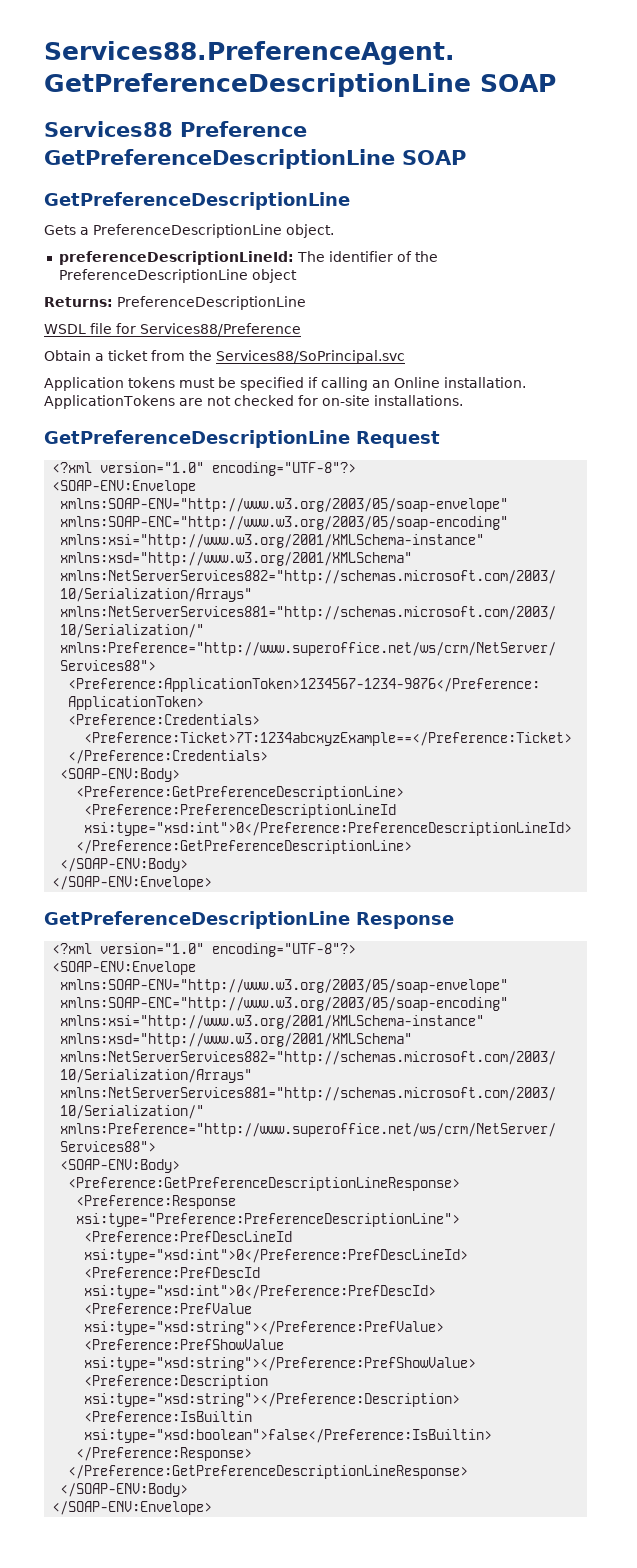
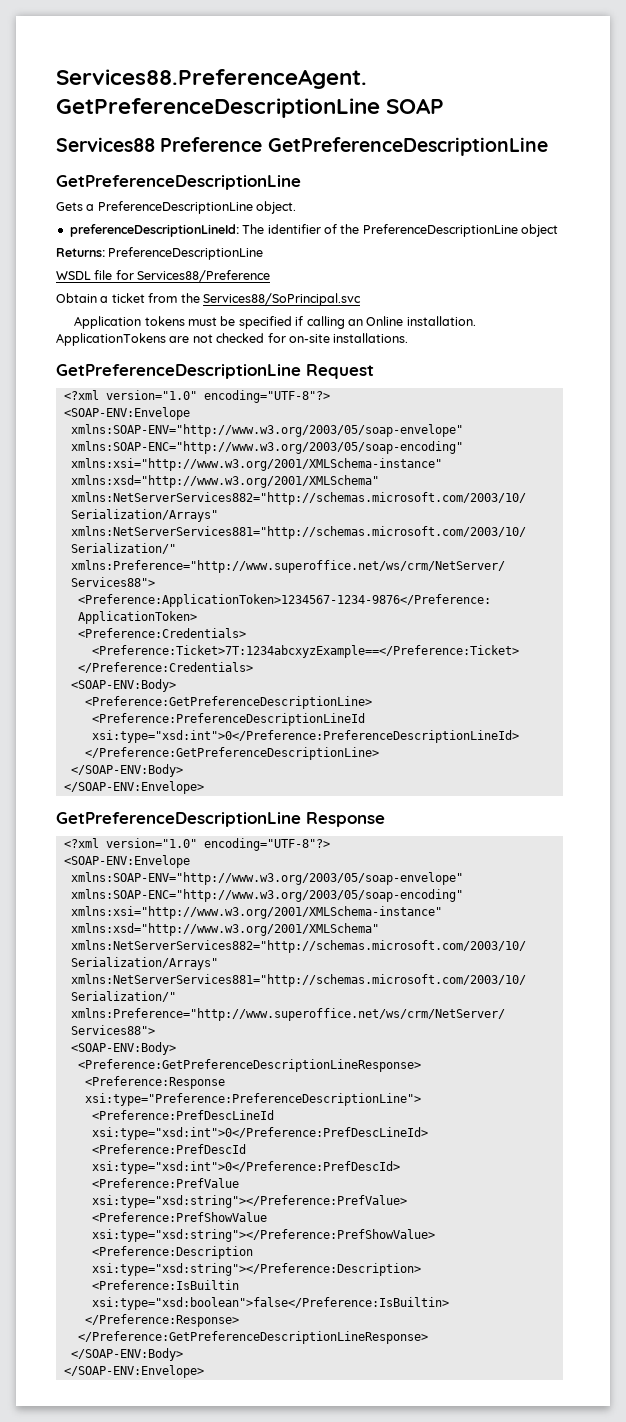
- Services88 Preference GetPreferenceDescriptionLine SOAP
+ Services88 Preference GetPreferenceDescriptionLine

